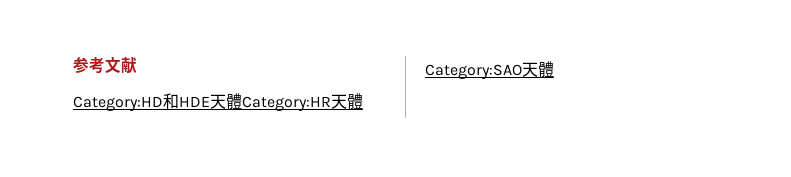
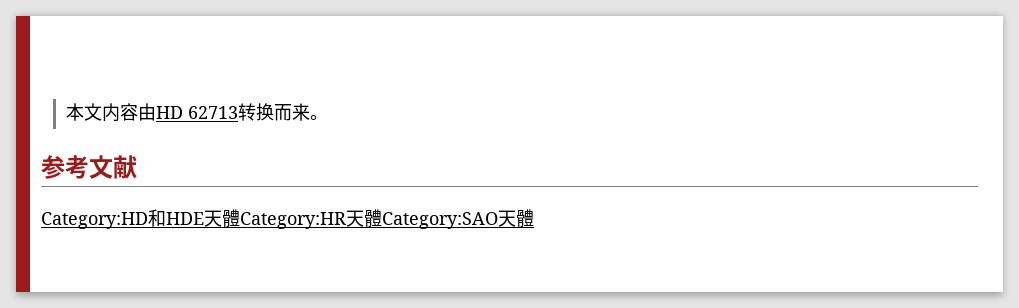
+ 本文内容由HD 62713转换而来。

